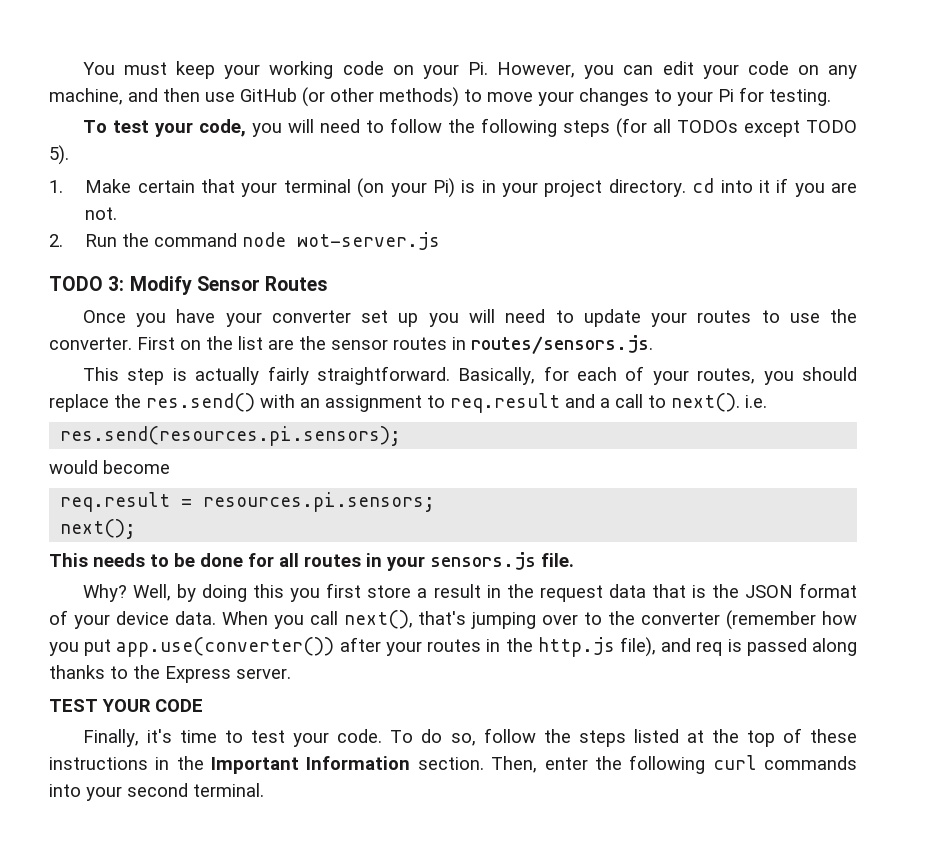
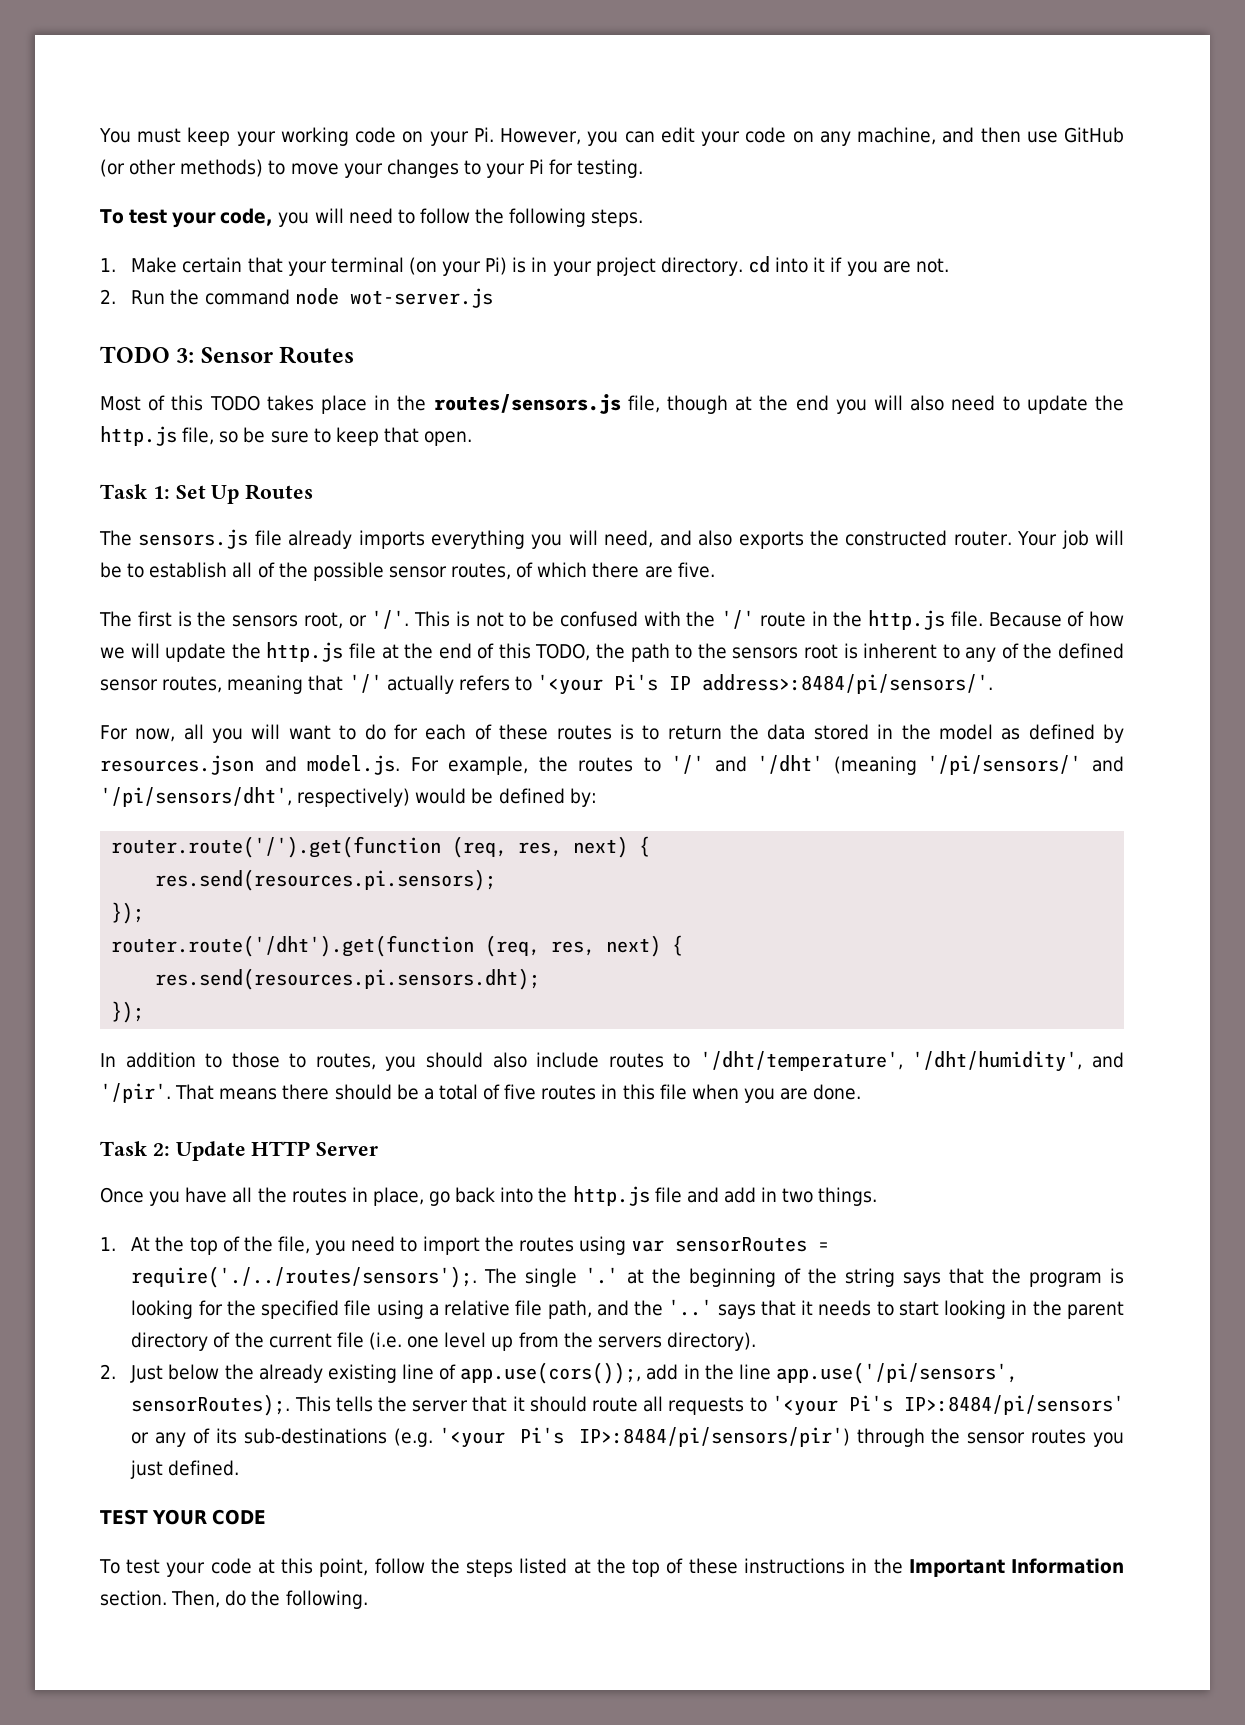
- To test your code, you will need to follow the following steps (for all TODOs except TODO 5).
+ To test your code, you will need to follow the following steps.
- TODO 3: Modify Sensor Routes
+ TODO 3: Sensor Routes
- Once you have your converter set up you will need to update your routes to use the converter. First on the list are the sensor routes in routes/sensors.js.
- This step is actually fairly straightforward. Basically, for each of your routes, you should replace the res.send() with an assignment to req.result and a call to next(). i.e.
+ Most of this TODO takes place in the routes/sensors.js file, though at the end you will also need to update the http.js file, so be sure to keep that open.
+ Task 1: Set Up Routes
+ The sensors.js file already imports everything you will need, and also exports the constructed router. Your job will be to establish all of the possible sensor routes, of which there are five.
+ The first is the sensors root, or '/'. This is not to be confused with the '/' route in the http.js file. Because of how we will update the http.js file at the end of this TODO, the path to the sensors root is inherent to any of the defined sensor routes, meaning that '/' actually refers to '<your Pi's IP address>:8484/pi/sensors/'.
+ For now, all you will want to do for each of these routes is to return the data stored in the model as defined by resources.json and model.js. For example, the routes to '/' and '/dht' (meaning '/pi/sensors/' and '/pi/sensors/dht', respectively) would be defined by:
+ router.route('/').get(function (req, res, next) {
  res.send(resources.pi.sensors);
- would become
- req.result = resources.pi.sensors;
- next();
- This needs to be done for all routes in your sensors.js file.
- Why? Well, by doing this you first store a result in the request data that is the JSON format of your device data. When you call next(), that's jumping over to the converter (remember how you put app.use(converter()) after your routes in the http.js file), and req is passed along thanks to the Express server.
+ });
+ router.route('/dht').get(function (req, res, next) {
+ res.send(resources.pi.sensors.dht);
+ });
+ In addition to those to routes, you should also include routes to '/dht/temperature', '/dht/humidity', and '/pir'. That means there should be a total of five routes in this file when you are done.
+ Task 2: Update HTTP Server
+ Once you have all the routes in place, go back into the http.js file and add in two things.
+ 1. At the top of the file, you need to import the routes using var sensorRoutes = require('./../routes/sensors');. The single '.' at the beginning of the string says that the program is looking for the specified file using a relative file path, and the '..' says that it needs to start looking in the parent directory of the current file (i.e. one level up from the servers directory).
+ 2. Just below the already existing line of app.use(cors());, add in the line app.use('/pi/sensors', sensorRoutes);. This tells the server that it should route all requests to '<your Pi's IP>:8484/pi/sensors' or any of its sub-destinations (e.g. '<your Pi's IP>:8484/pi/sensors/pir') through the sensor routes you just defined.
  TEST YOUR CODE
- Finally, it's time to test your code. To do so, follow the steps listed at the top of these instructions in the Important Information section.
+ To test your code at this point, follow the steps listed at the top of these instructions in the Important Information section.
- Then, enter the following curl commands into your second terminal.
+ Then, do the following.

